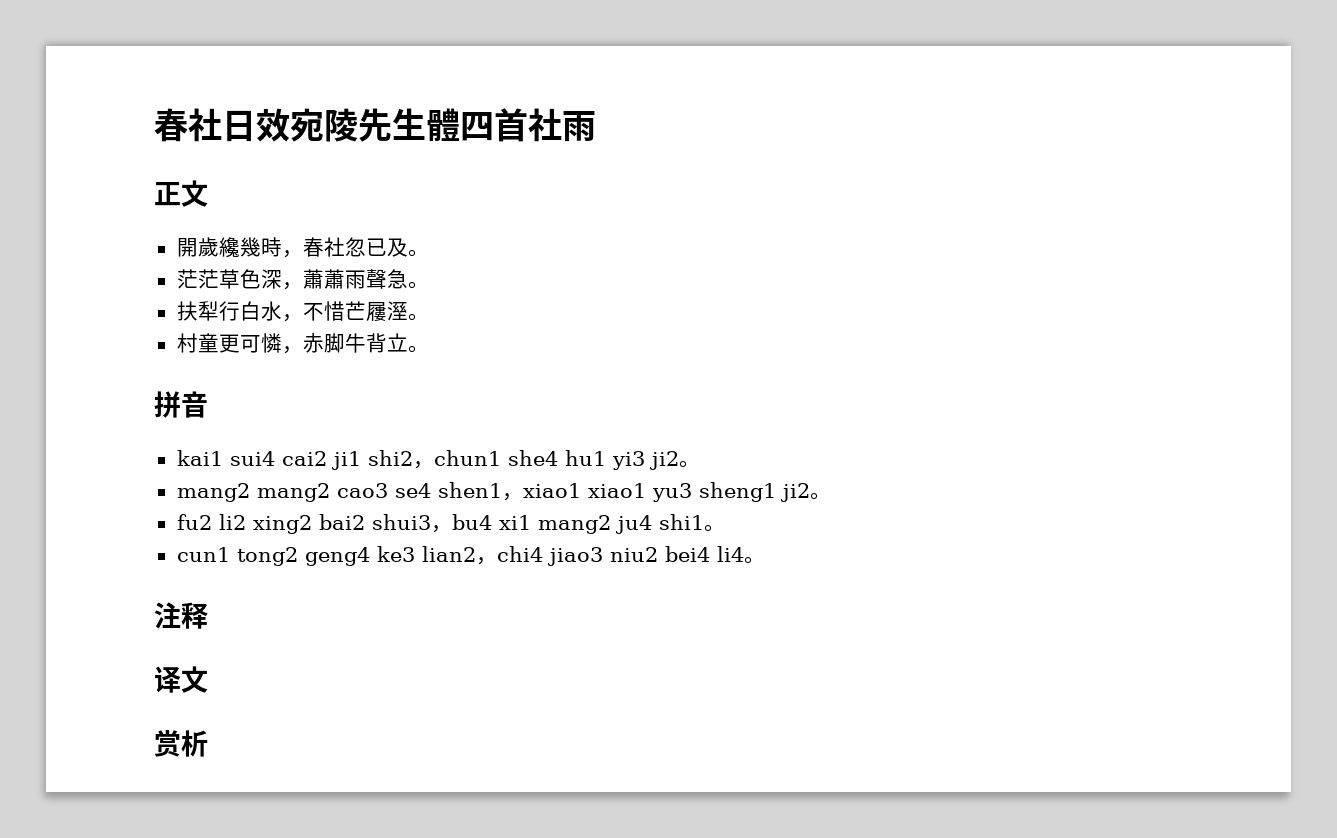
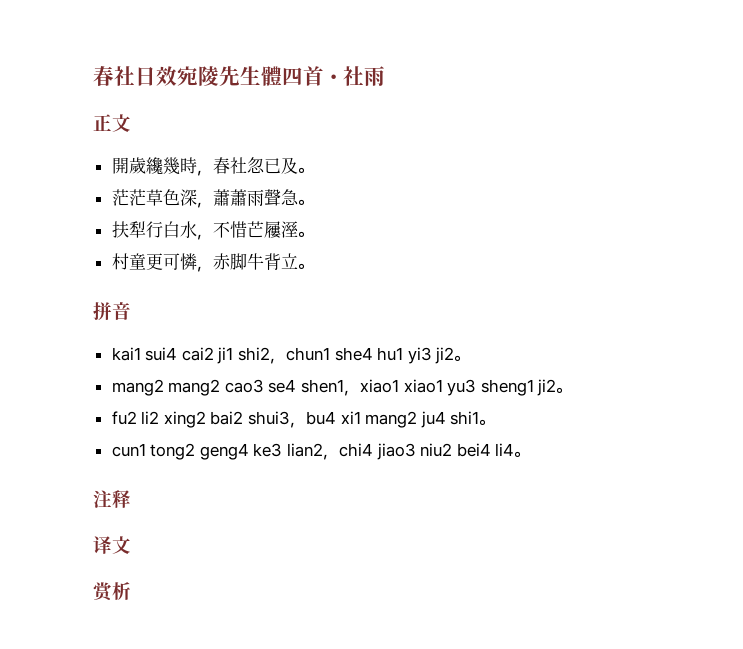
- 春社日效宛陵先生體四首社雨
+ 春社日效宛陵先生體四首・社雨

